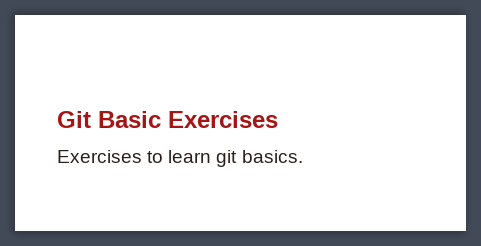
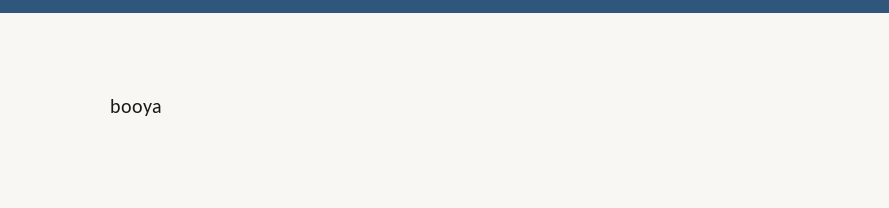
- Git Basic Exercises
- Exercises to learn git basics.
+ booya

